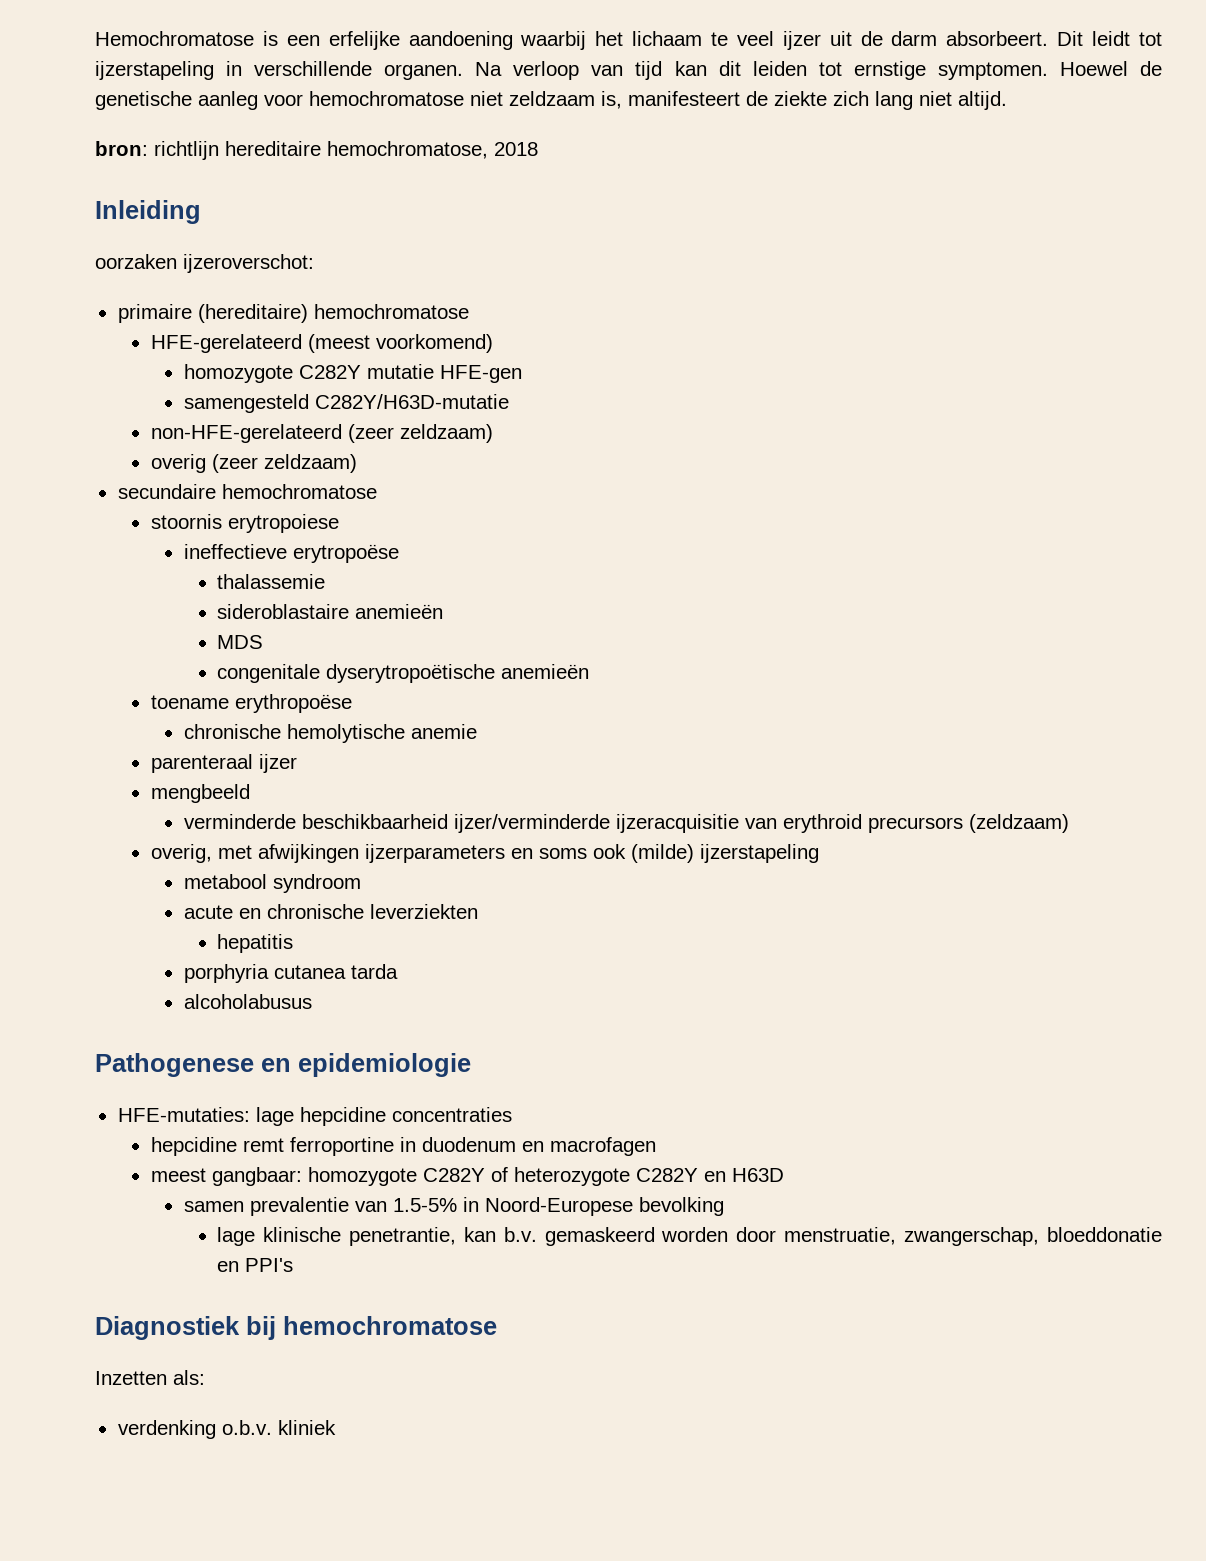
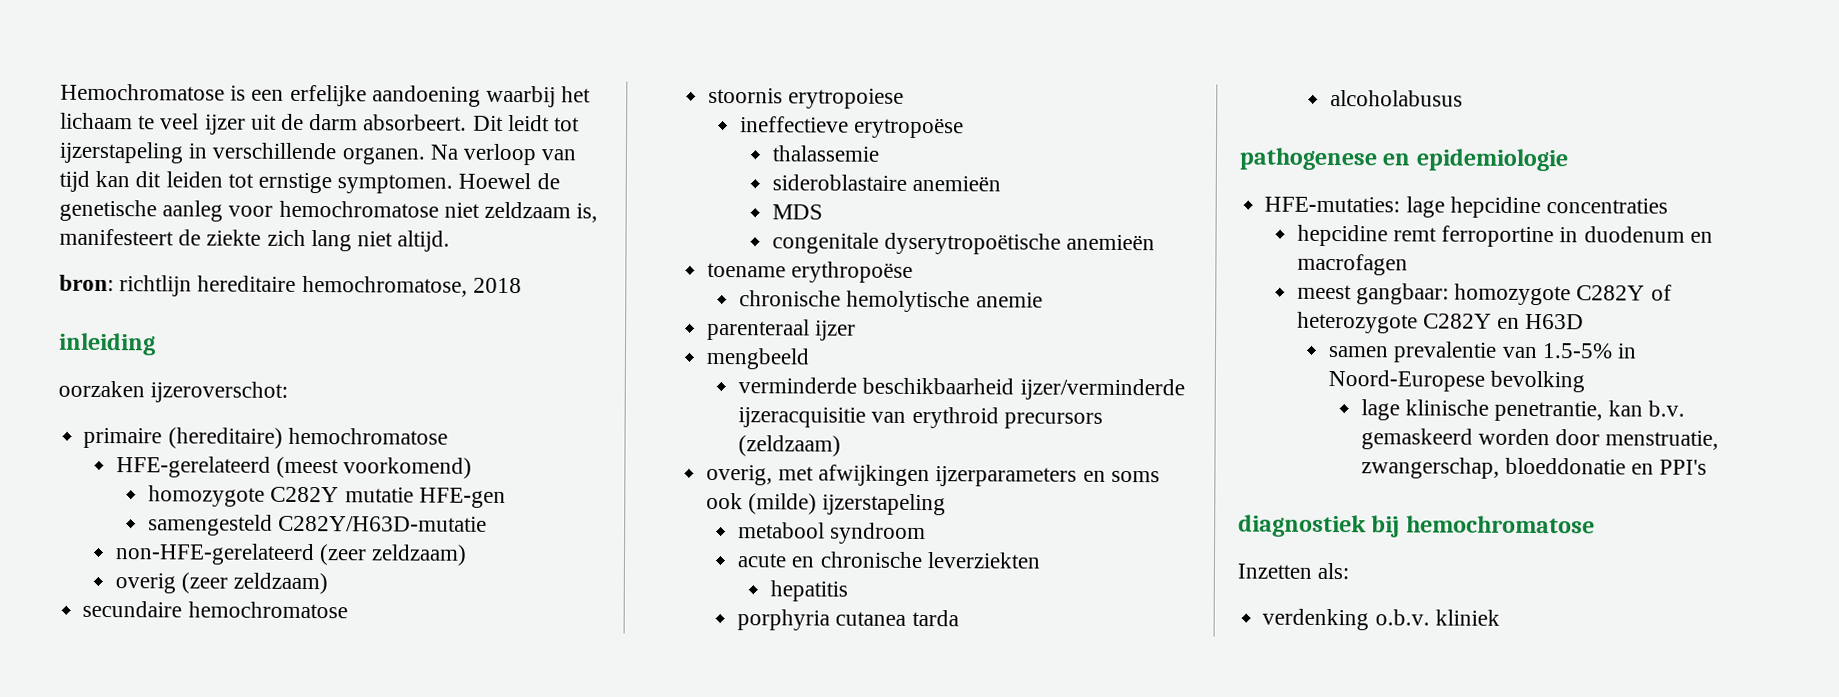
- Inleiding
+ inleiding
- Pathogenese en epidemiologie
+ pathogenese en epidemiologie
- Diagnostiek bij hemochromatose
+ diagnostiek bij hemochromatose

